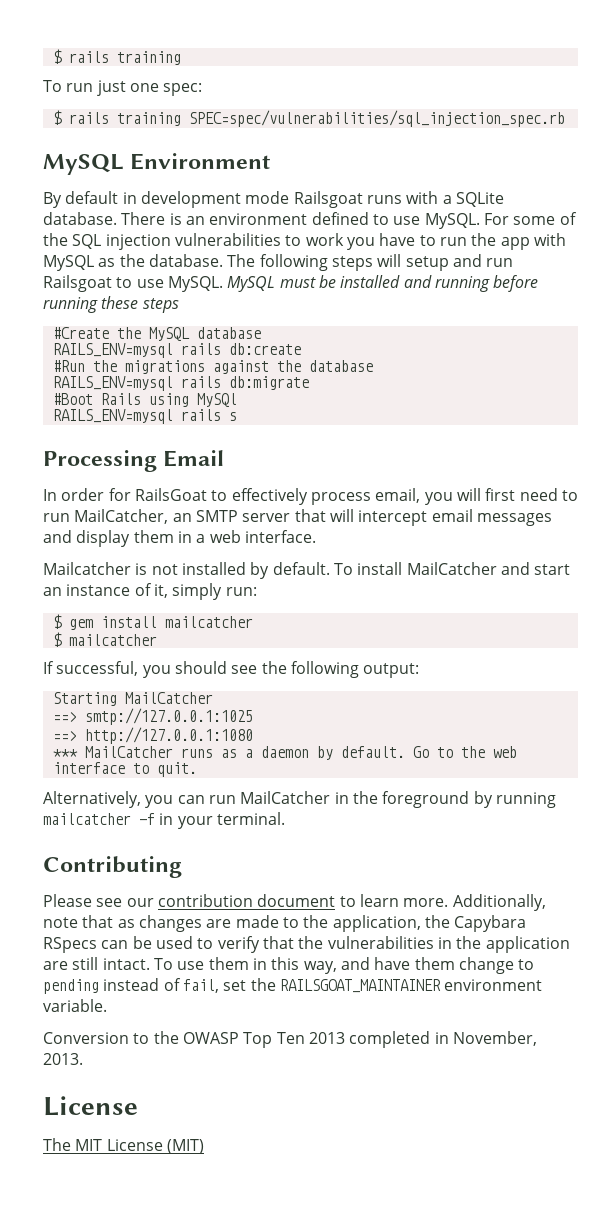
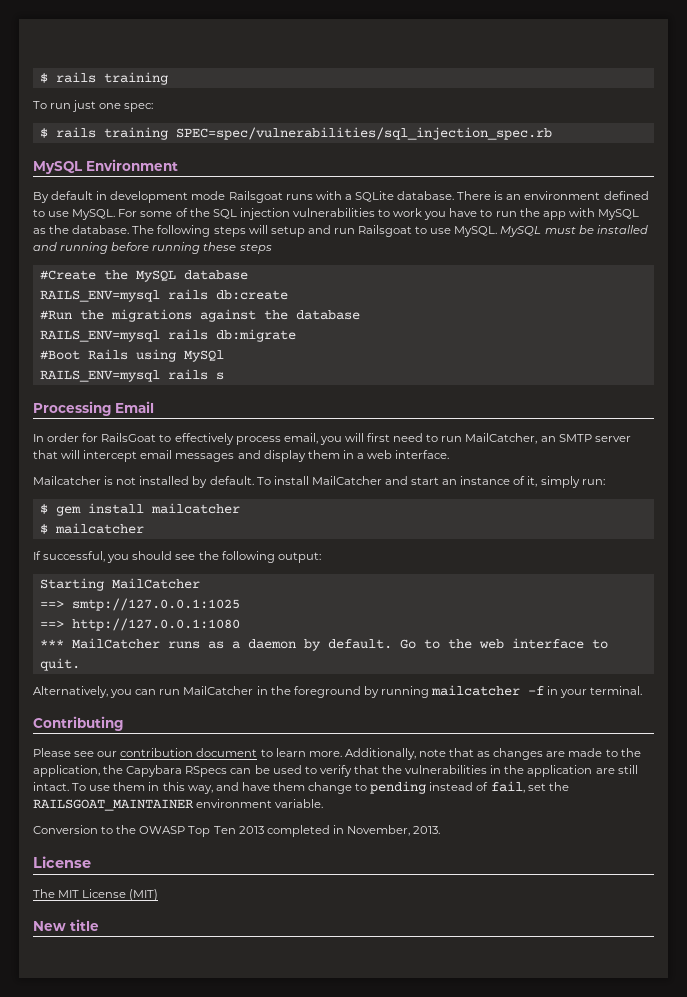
+ New title

